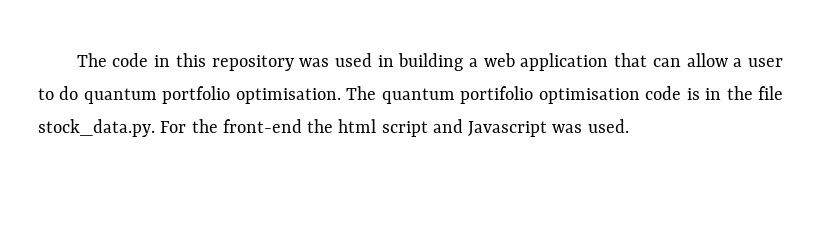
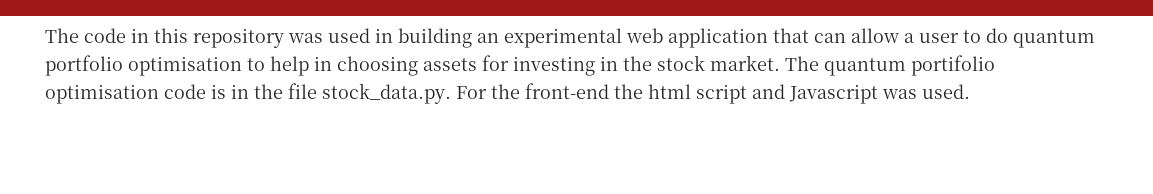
- The code in this repository was used in building a web application that can allow a user to do quantum portfolio optimisation.
+ The code in this repository was used in building an experimental web application that can allow a user to do quantum portfolio optimisation to help in choosing assets for investing in the stock market.

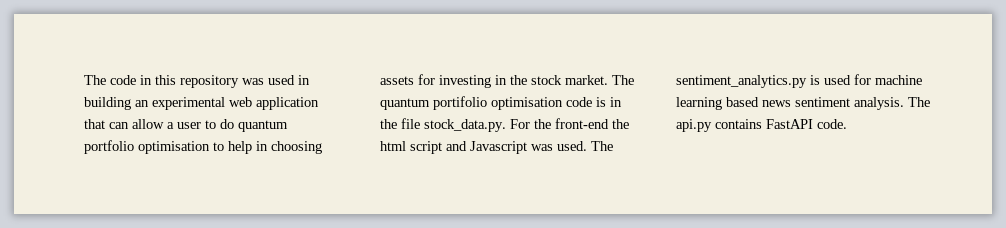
+ The sentiment_analytics.py is used for machine learning based news sentiment analysis. The api.py contains FastAPI code.

